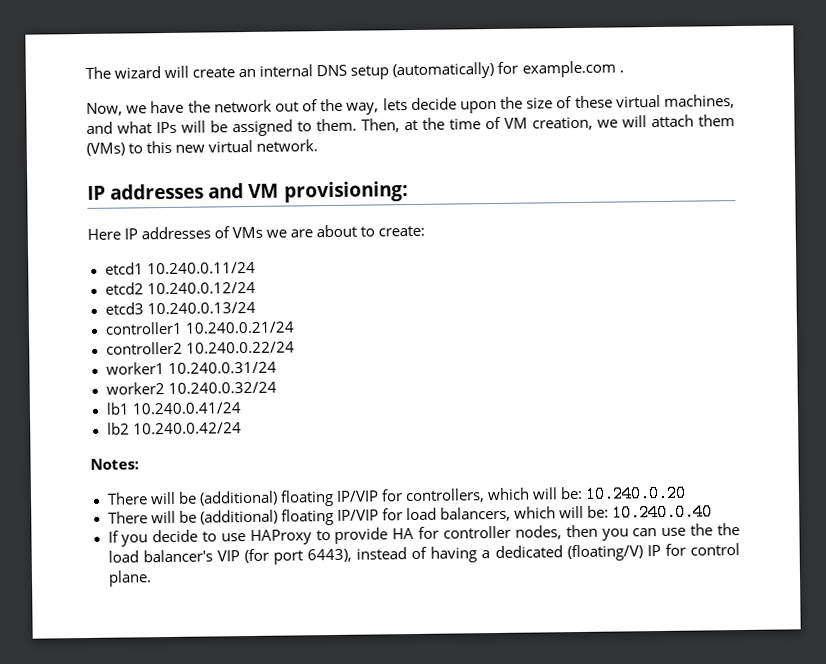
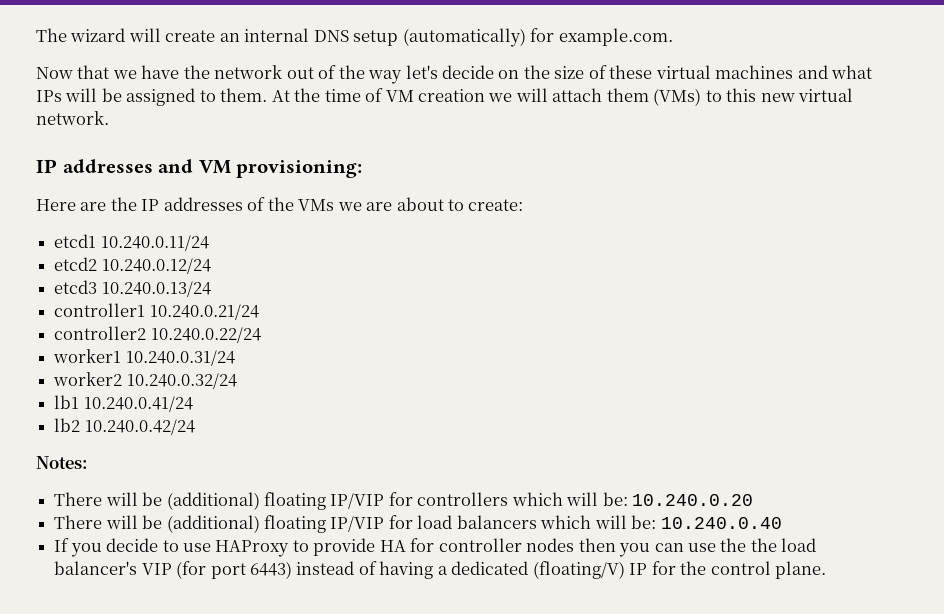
- The wizard will create an internal DNS setup (automatically) for example.com .
- Now, we have the network out of the way, lets decide upon the size of these virtual machines, and what IPs will be assigned to them.
+ The wizard will create an internal DNS setup (automatically) for example.com.
+ Now that we have the network out of the way let's decide on the size of these virtual machines and what IPs will be assigned to them.
- Then, at the time of VM creation, we will attach them (VMs) to this new virtual network.
+ At the time of VM creation we will attach them (VMs) to this new virtual network.
- Here IP addresses of VMs we are about to create:
+ Here are the IP addresses of the VMs we are about to create:
- There will be (additional) floating IP/VIP for controllers, which will be: 10.240.0.20
+ There will be (additional) floating IP/VIP for controllers which will be: 10.240.0.20
- There will be (additional) floating IP/VIP for load balancers, which will be: 10.240.0.40
+ There will be (additional) floating IP/VIP for load balancers which will be: 10.240.0.40
- If you decide to use HAProxy to provide HA for controller nodes, then you can use the the load balancer's VIP (for port 6443), instead of having a dedicated (floating/V) IP for control plane.
+ If you decide to use HAProxy to provide HA for controller nodes then you can use the the load balancer's VIP (for port 6443) instead of having a dedicated (floating/V) IP for the control plane.

